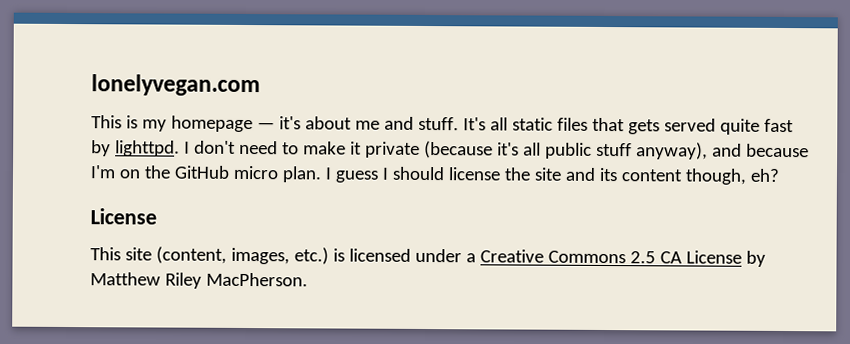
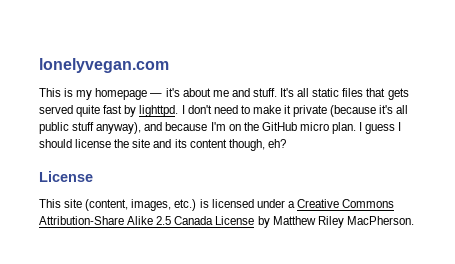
- This site (content, images, etc.) is licensed under a Creative Commons 2.5 CA License by Matthew Riley MacPherson.
+ This site (content, images, etc.) is licensed under a Creative Commons Attribution-Share Alike 2.5 Canada License by Matthew Riley MacPherson.

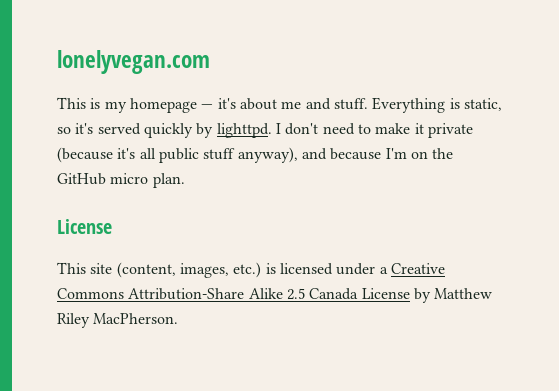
- It's all static files that gets served quite fast by lighttpd.
+ Everything is static, so it's served quickly by lighttpd.
- I guess I should license the site and its content though, eh?

